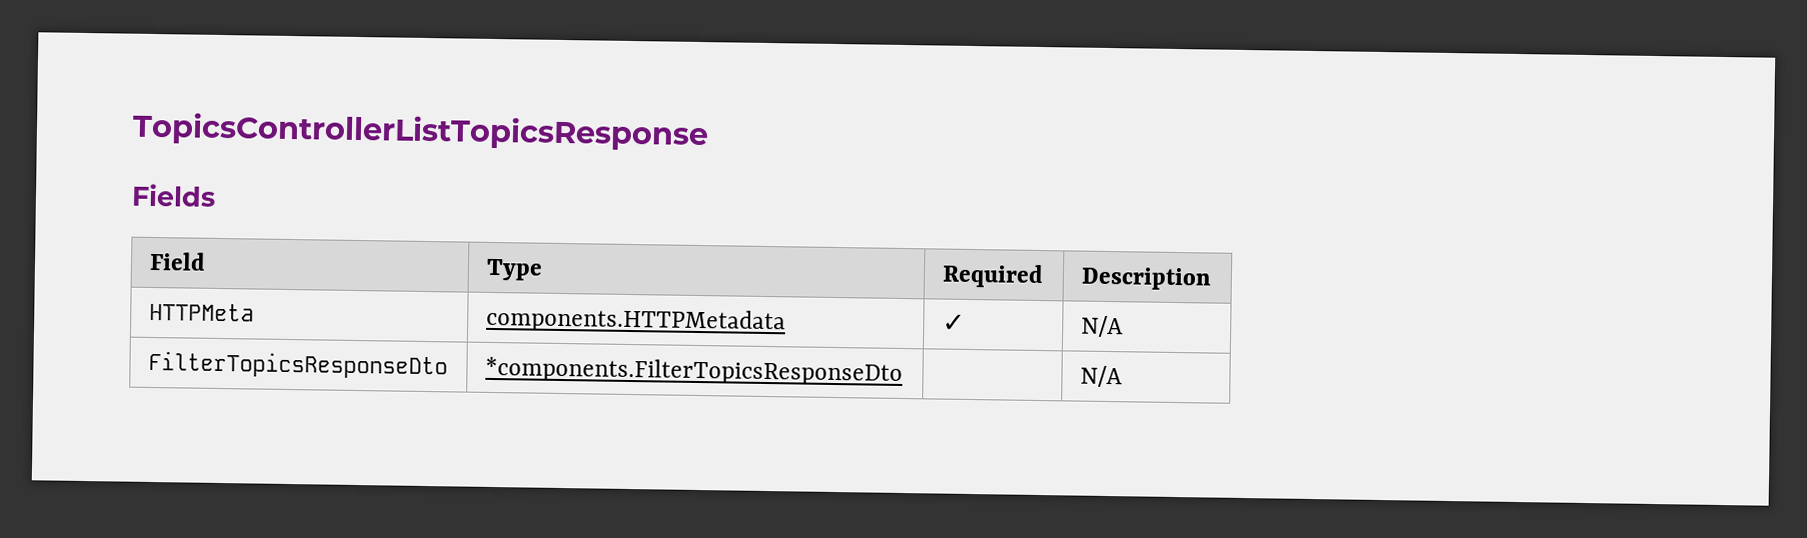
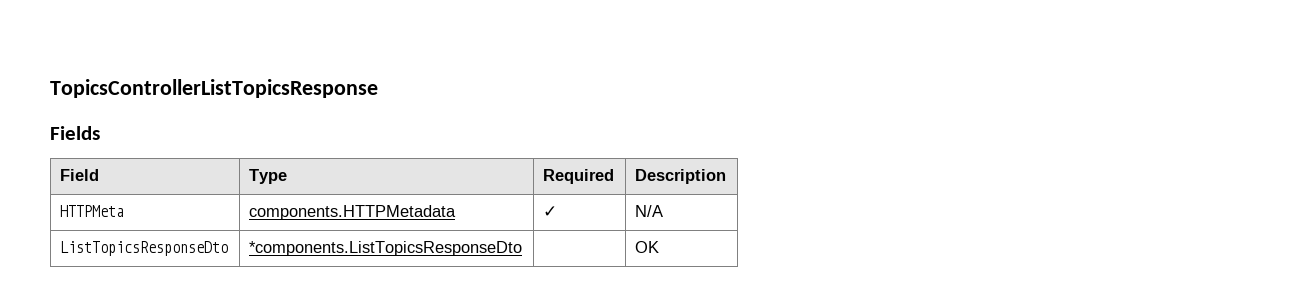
- FilterTopicsResponseDto | *components.FilterTopicsResponseDto | | N/A
+ ListTopicsResponseDto | *components.ListTopicsResponseDto | | OK

